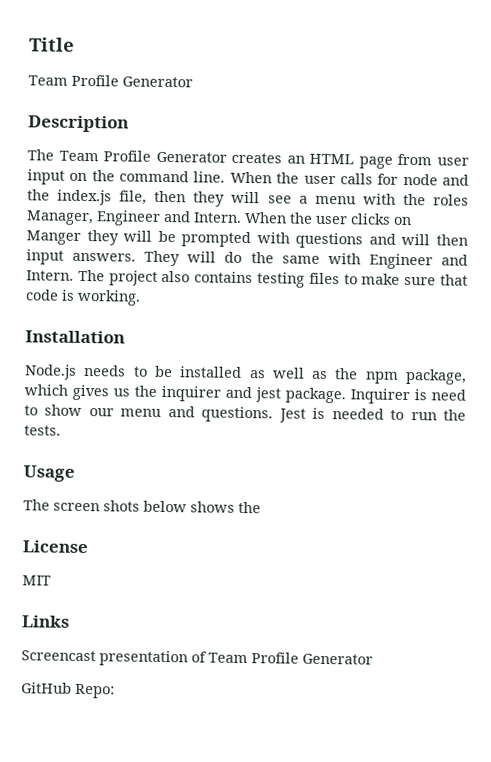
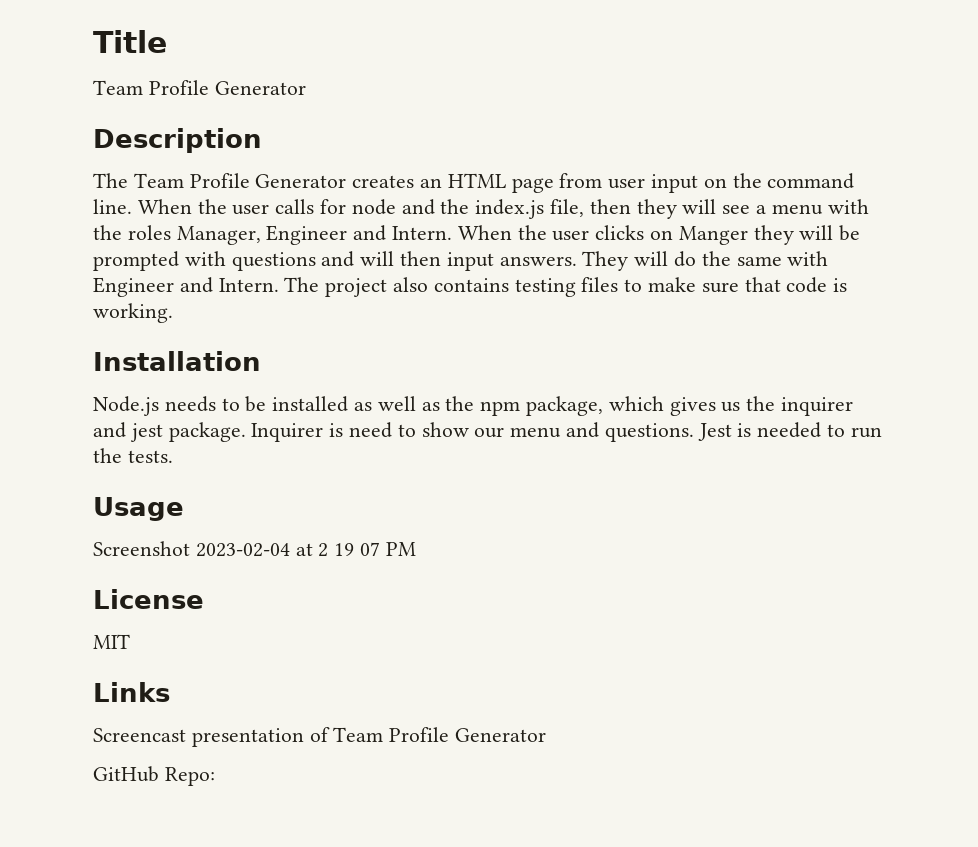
- The screen shots below shows the
+ Screenshot 2023-02-04 at 2 19 07 PM

